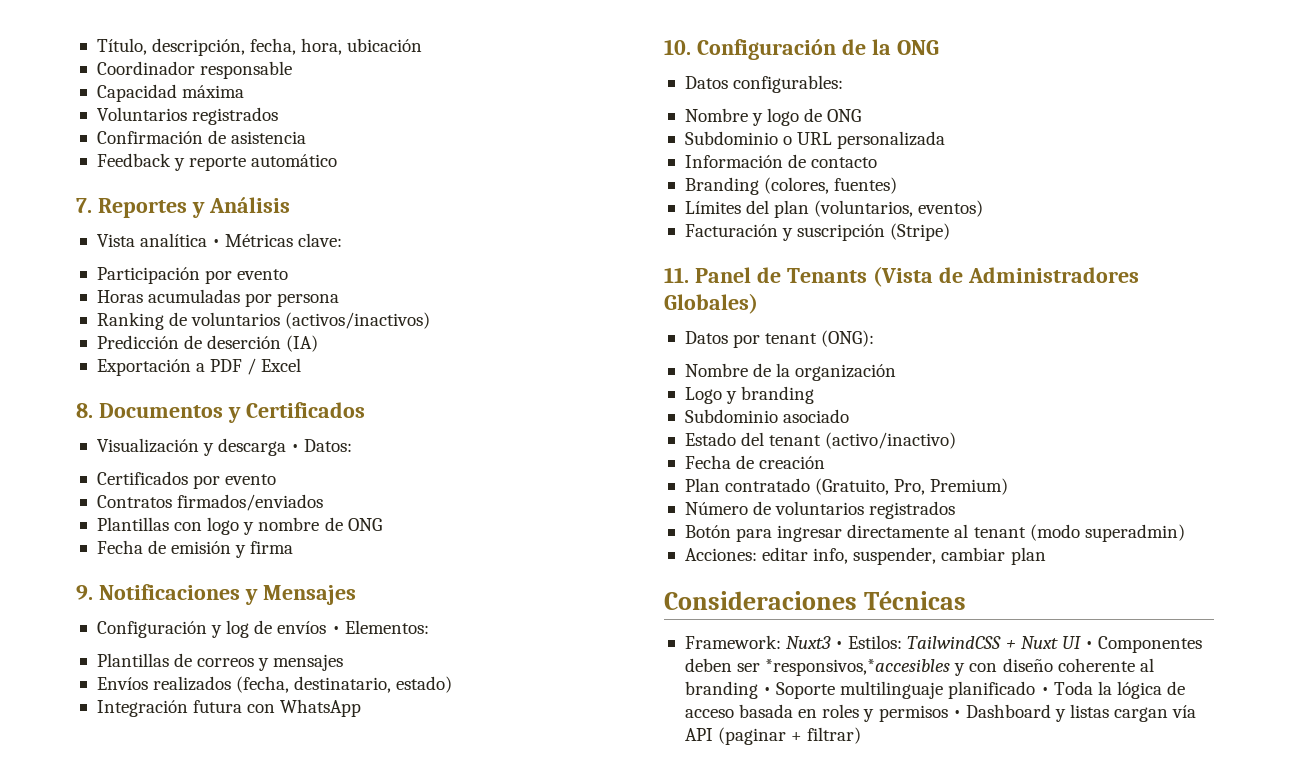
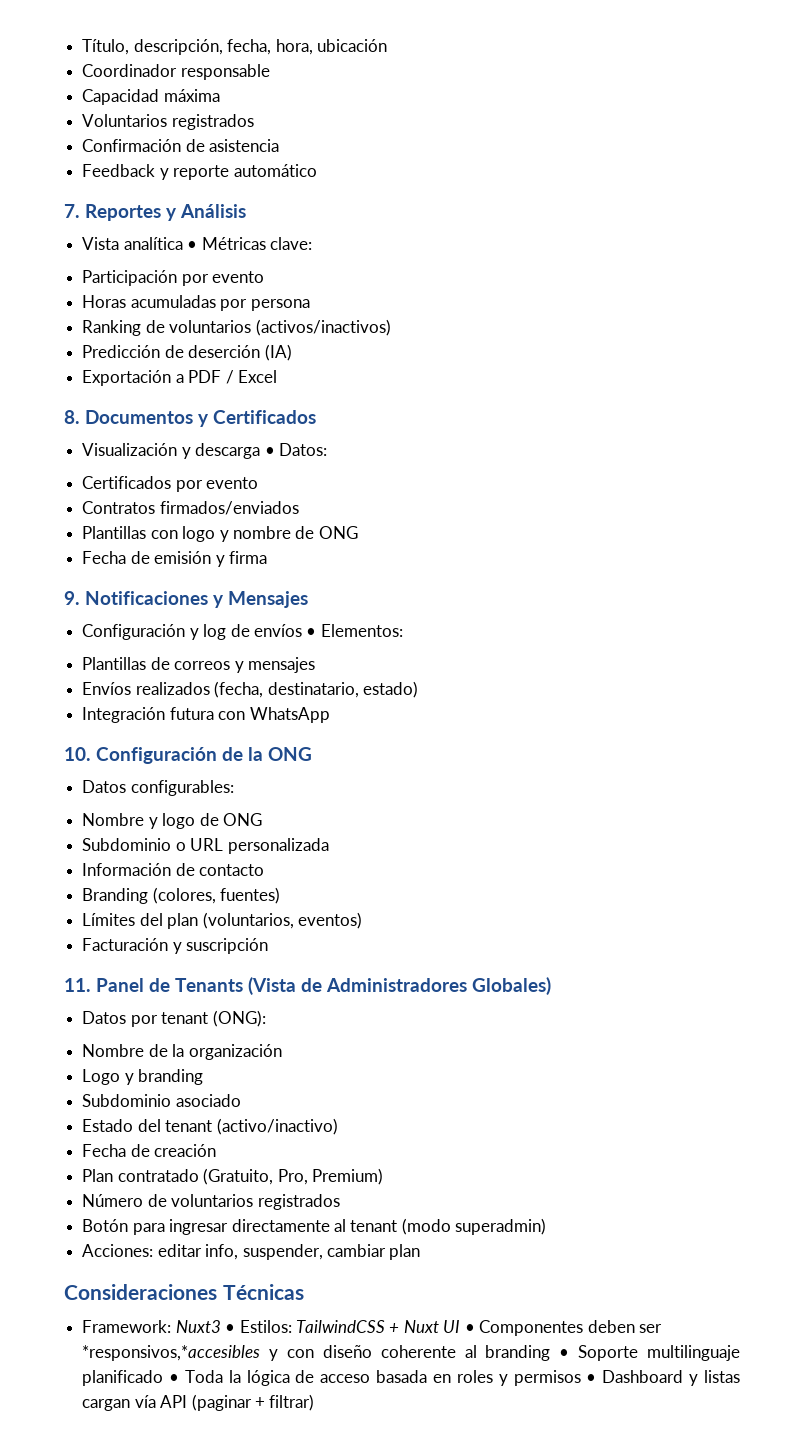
- Facturación y suscripción (Stripe)
+ Facturación y suscripción

